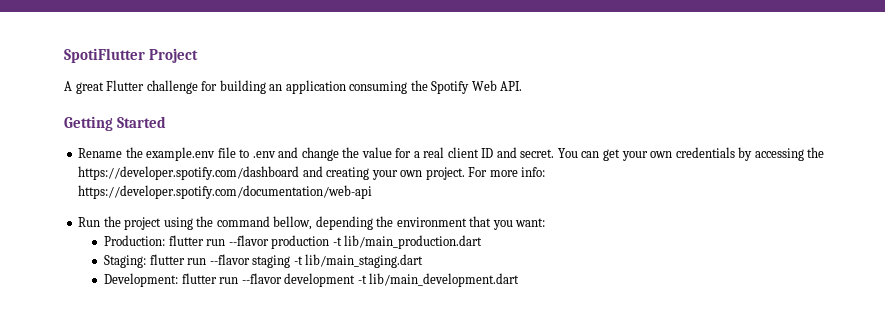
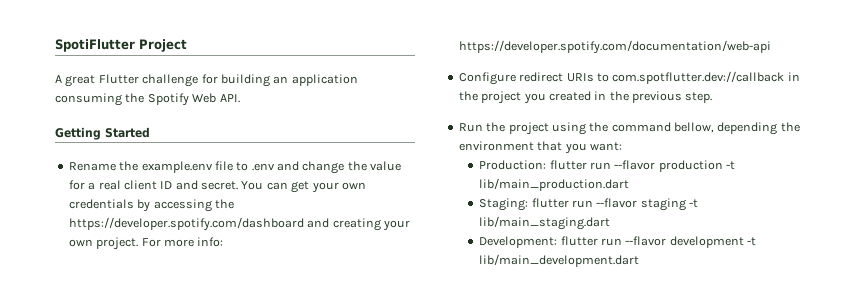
+ Configure redirect URIs to com.spotflutter.dev://callback in the project you created in the previous step.

